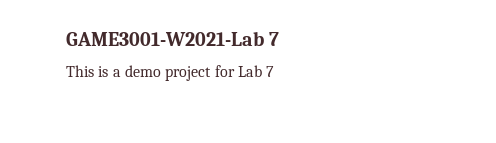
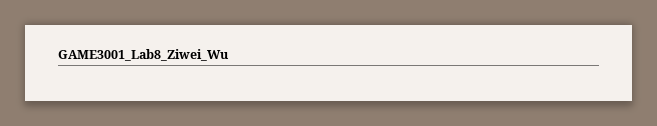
- GAME3001-W2021-Lab 7
- This is a demo project for Lab 7
+ GAME3001_Lab8_Ziwei_Wu

